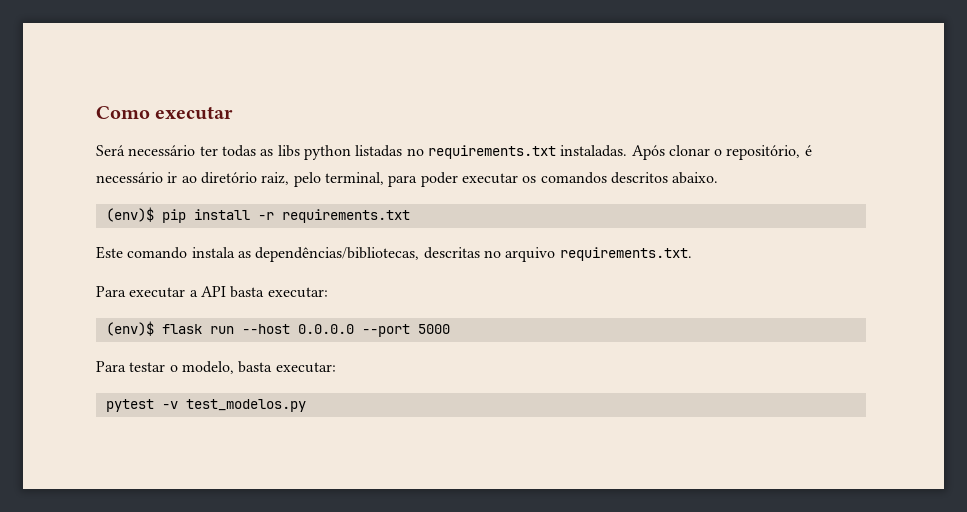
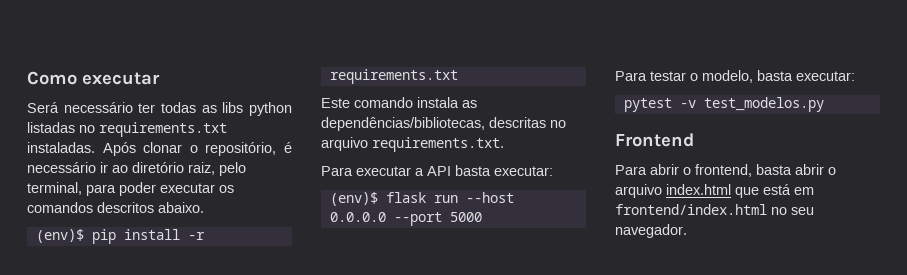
+ Frontend
+ Para abrir o frontend, basta abrir o arquivo index.html que está em frontend/index.html no seu navegador.

